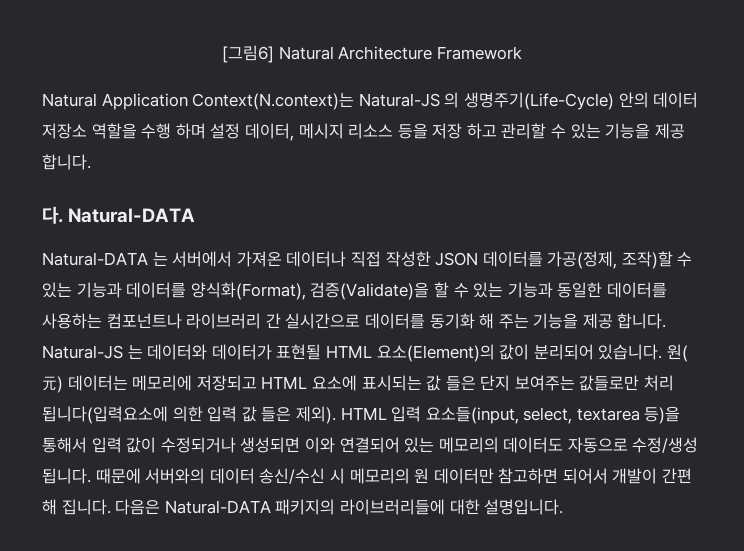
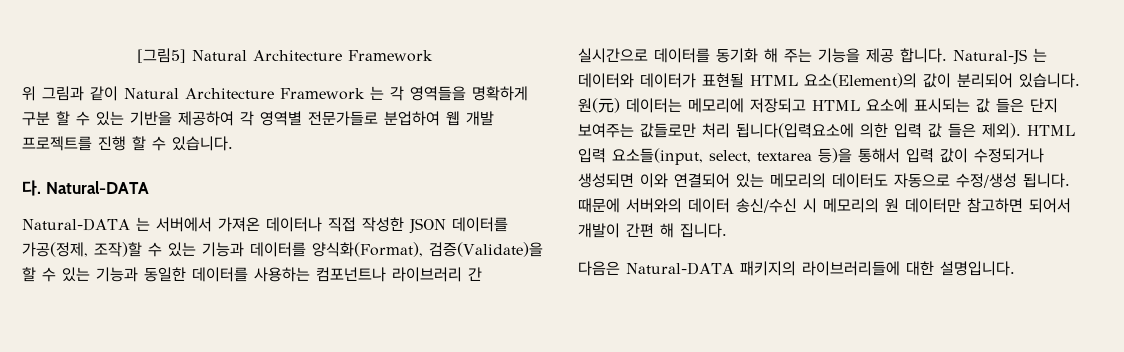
- [그림6] Natural Architecture Framework
+ [그림5] Natural Architecture Framework
- Natural Application Context(N.context)는 Natural-JS 의 생명주기(Life-Cycle) 안의 데이터 저장소 역할을 수행 하며 설정 데이터, 메시지 리소스 등을 저장 하고 관리할 수 있는 기능을 제공 합니다.
+ 위 그림과 같이 Natural Architecture Framework 는 각 영역들을 명확하게 구분 할 수 있는 기반을 제공하여 각 영역별 전문가들로 분업하여 웹 개발 프로젝트를 진행 할 수 있습니다.
- 때문에 서버와의 데이터 송신/수신 시 메모리의 원 데이터만 참고하면 되어서 개발이 간편 해 집니다. 다음은 Natural-DATA 패키지의 라이브러리들에 대한 설명입니다.
+ 때문에 서버와의 데이터 송신/수신 시 메모리의 원 데이터만 참고하면 되어서 개발이 간편 해 집니다.
+ 다음은 Natural-DATA 패키지의 라이브러리들에 대한 설명입니다.

